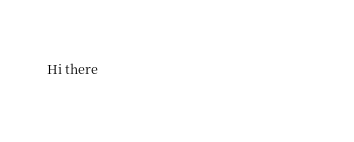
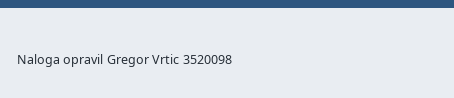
- Hi there
+ Naloga opravil Gregor Vrtic 3520098

